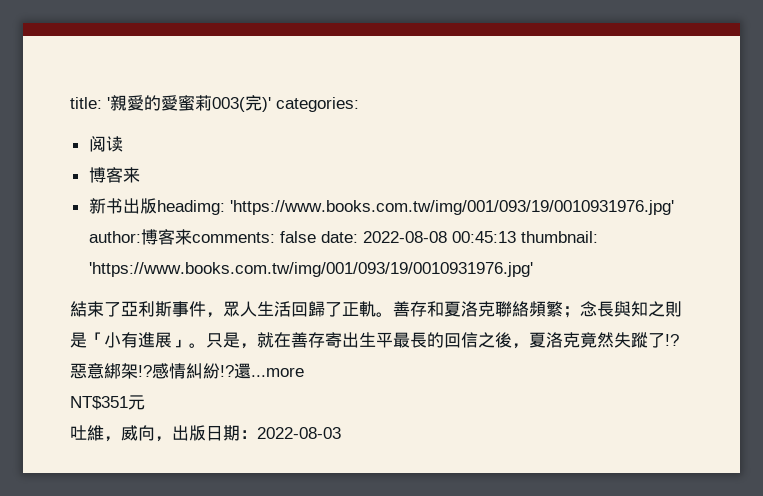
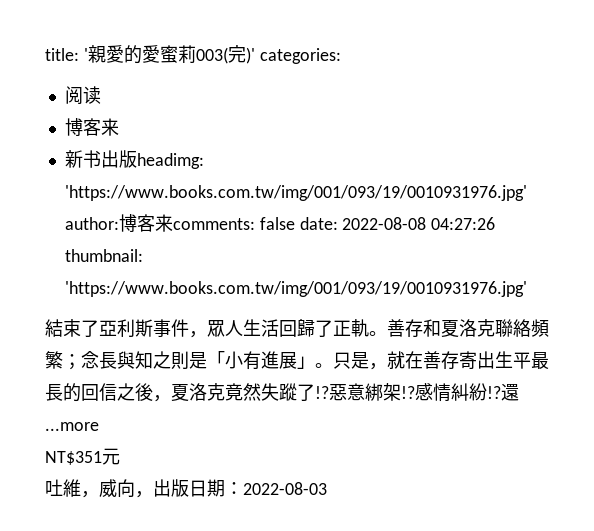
- 新书出版headimg: 'https://www.books.com.tw/img/001/093/19/0010931976.jpg' author:博客来comments: false date: 2022-08-08 00:45:13 thumbnail: 'https://www.books.com.tw/img/001/093/19/0010931976.jpg'
+ 新书出版headimg: 'https://www.books.com.tw/img/001/093/19/0010931976.jpg' author:博客来comments: false date: 2022-08-08 04:27:26 thumbnail: 'https://www.books.com.tw/img/001/093/19/0010931976.jpg'

